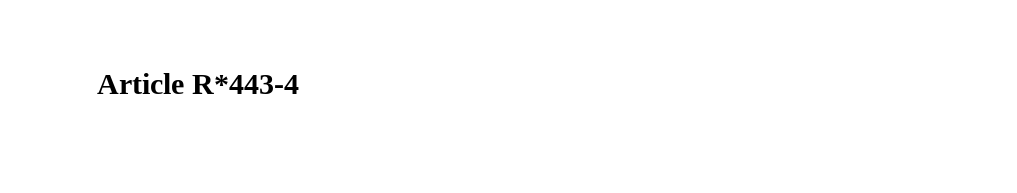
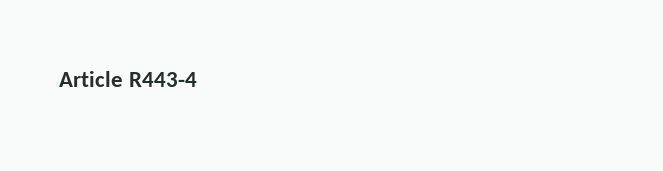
- Article R*443-4
+ Article R443-4

